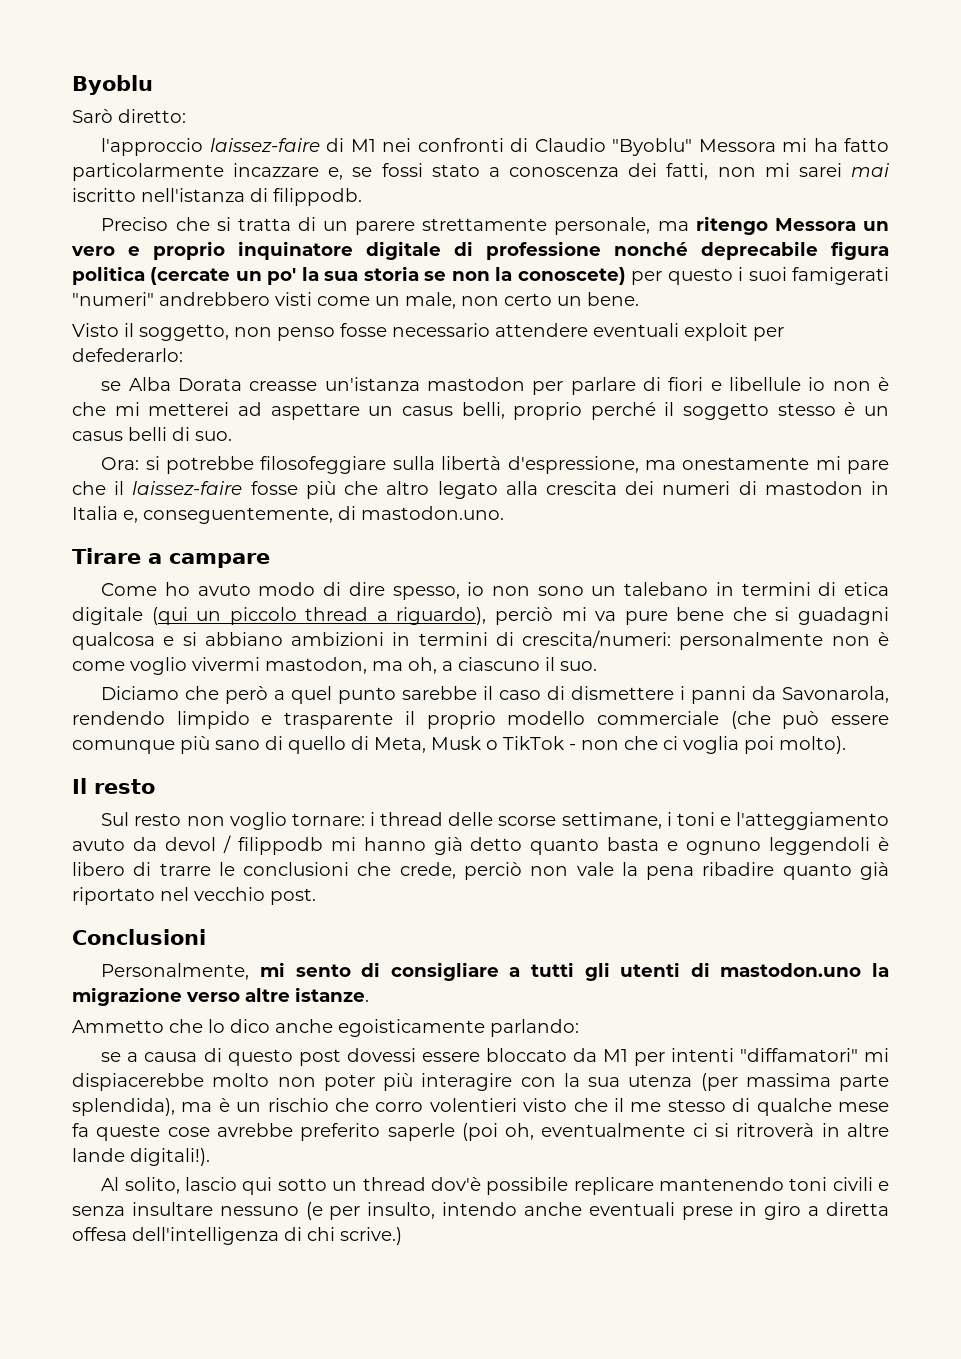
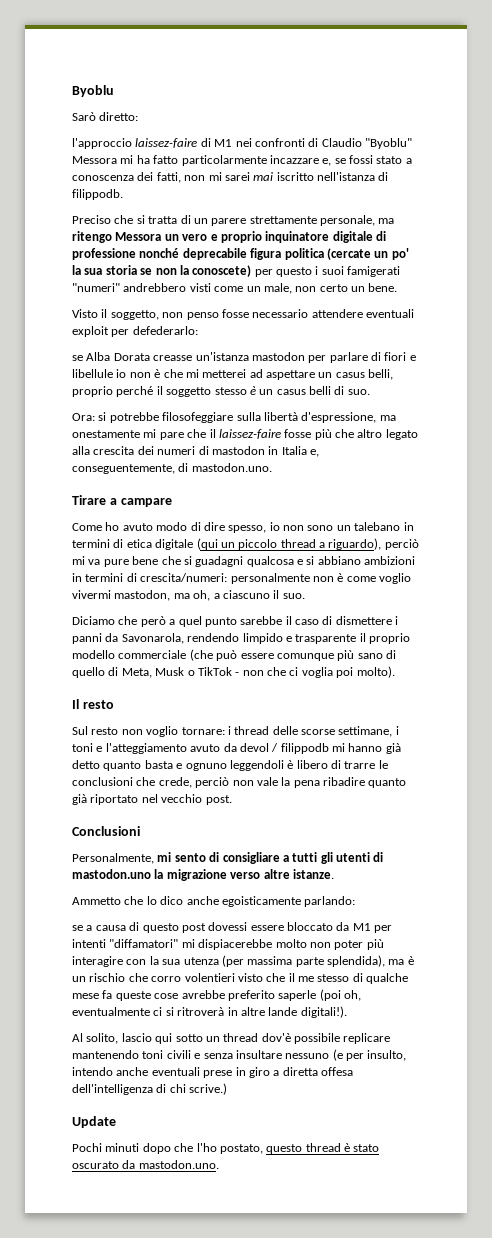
+ Update
+ Pochi minuti dopo che l'ho postato, questo thread è stato oscurato da mastodon.uno.

